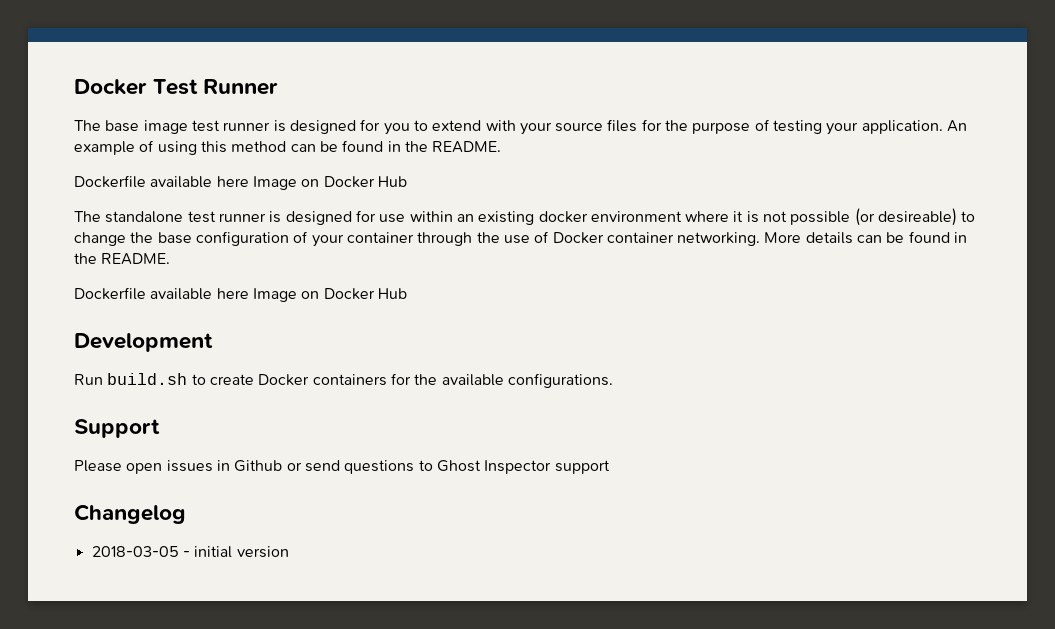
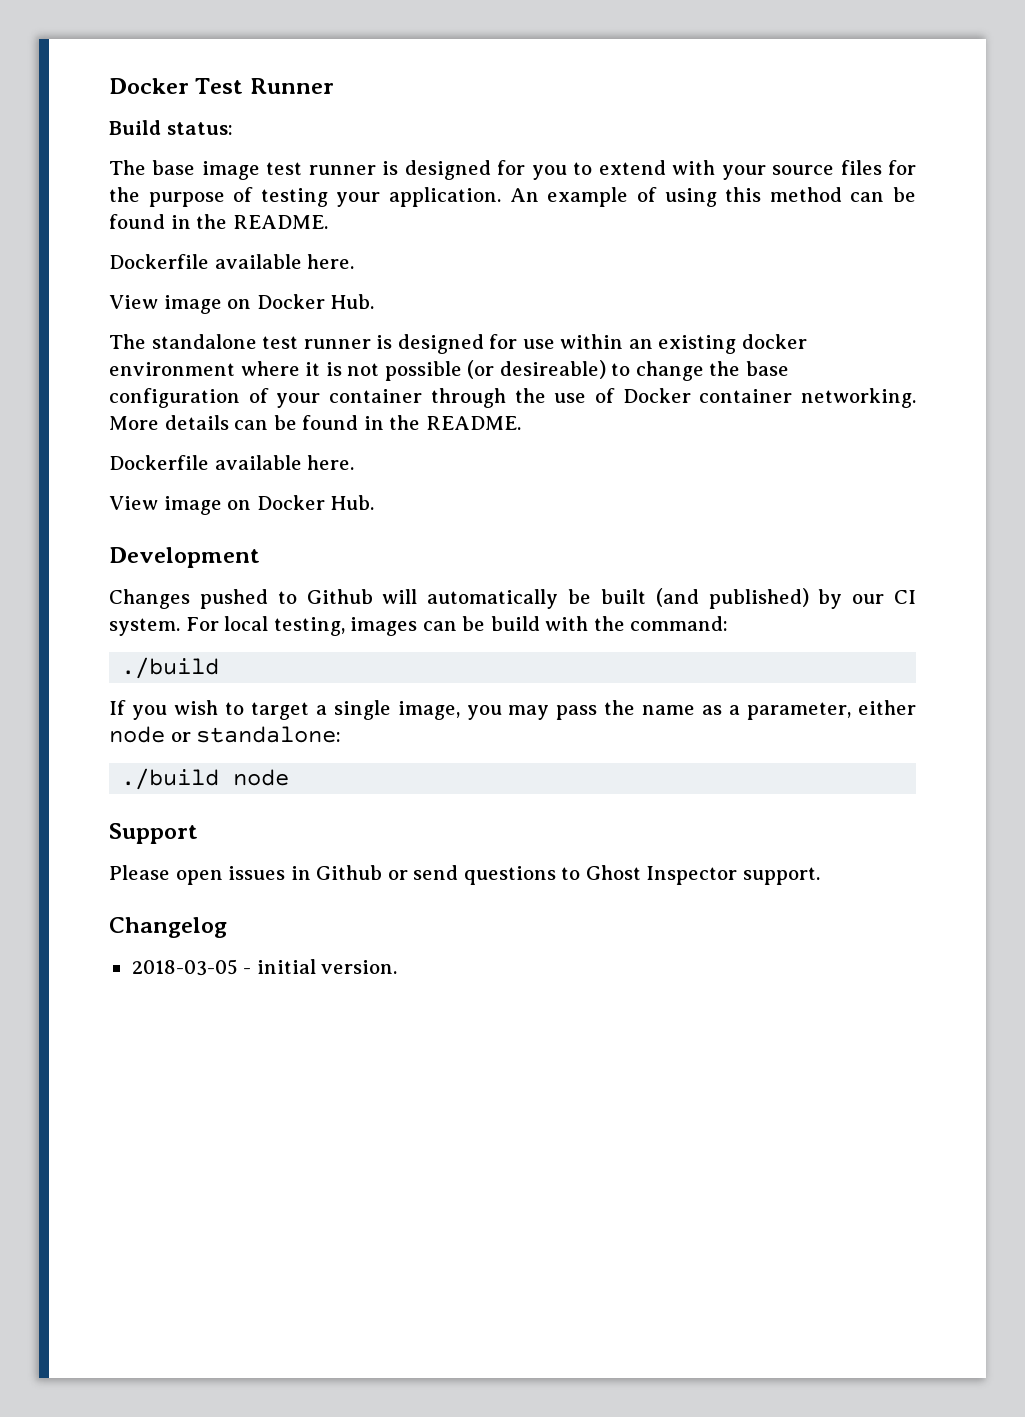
+ Build status:
  An example of using this method can be found in the README.
- Dockerfile available here Image on Docker Hub
+ Dockerfile available here.
+ View image on Docker Hub.
  More details can be found in the README.
- Dockerfile available here Image on Docker Hub
+ Dockerfile available here.
+ View image on Docker Hub.
- Run build.sh to create Docker containers for the available configurations.
+ Changes pushed to Github will automatically be built (and published) by our CI system. For local testing, images can be build with the command:
+ ./build
+ If you wish to target a single image, you may pass the name as a parameter, either node or standalone:
+ ./build node
- Please open issues in Github or send questions to Ghost Inspector support
+ Please open issues in Github or send questions to Ghost Inspector support.
- 2018-03-05 - initial version
+ 2018-03-05 - initial version.

